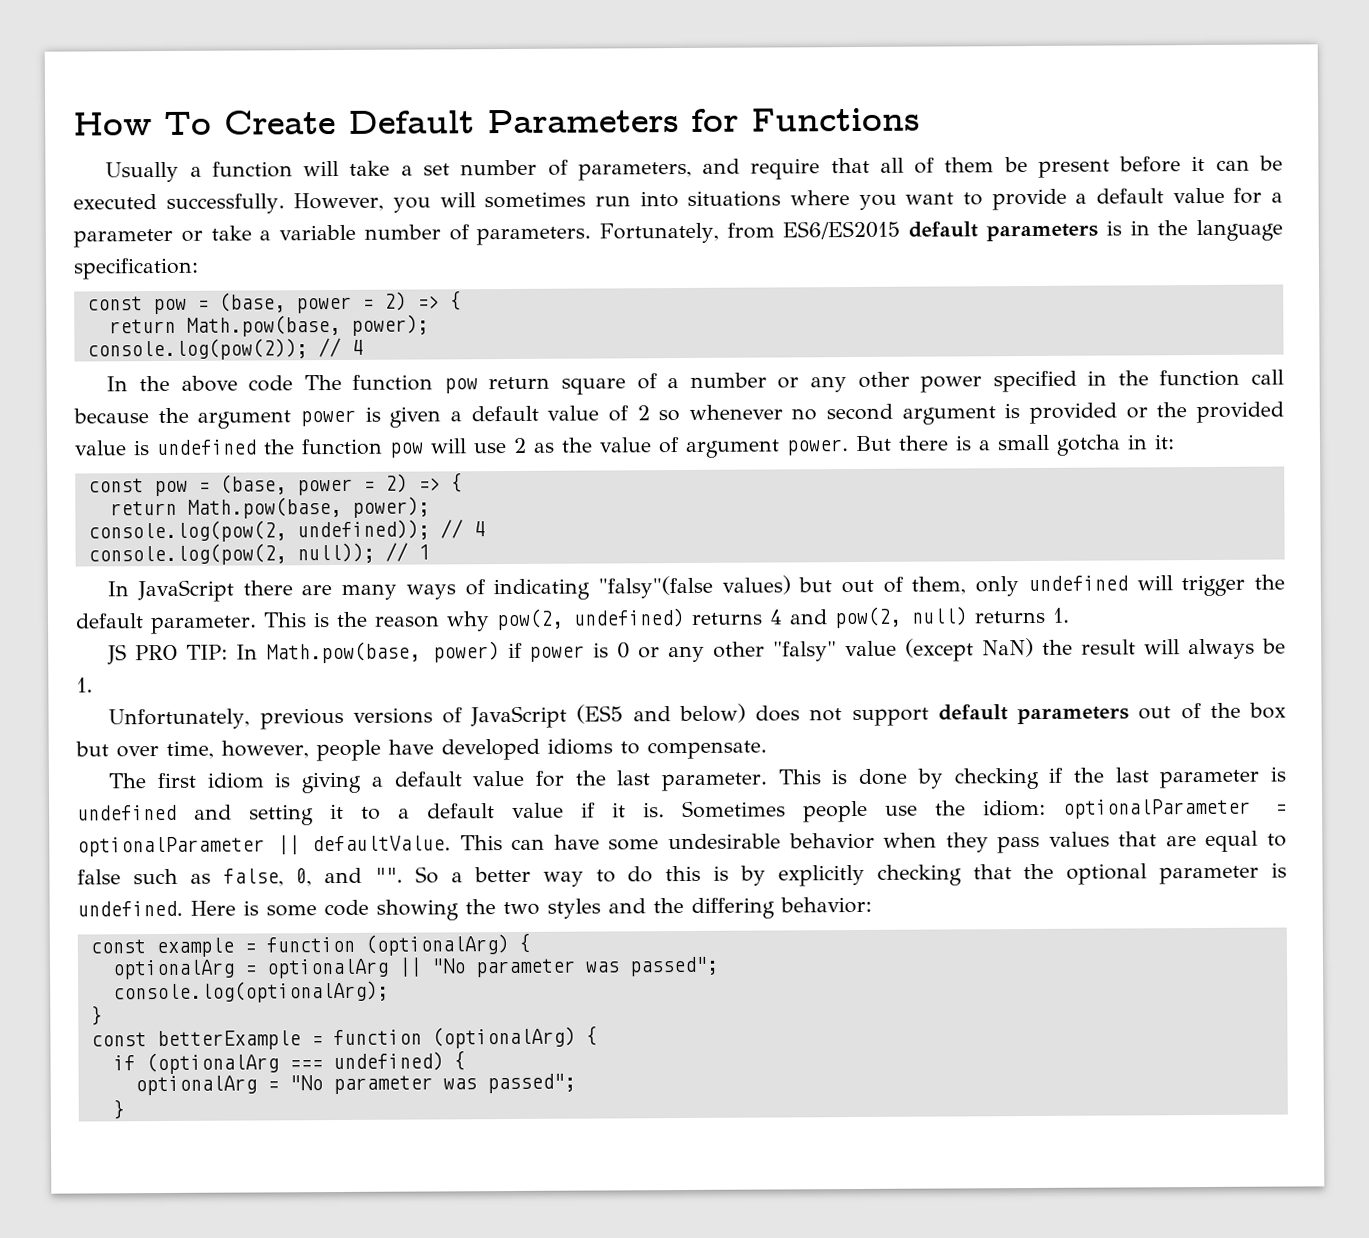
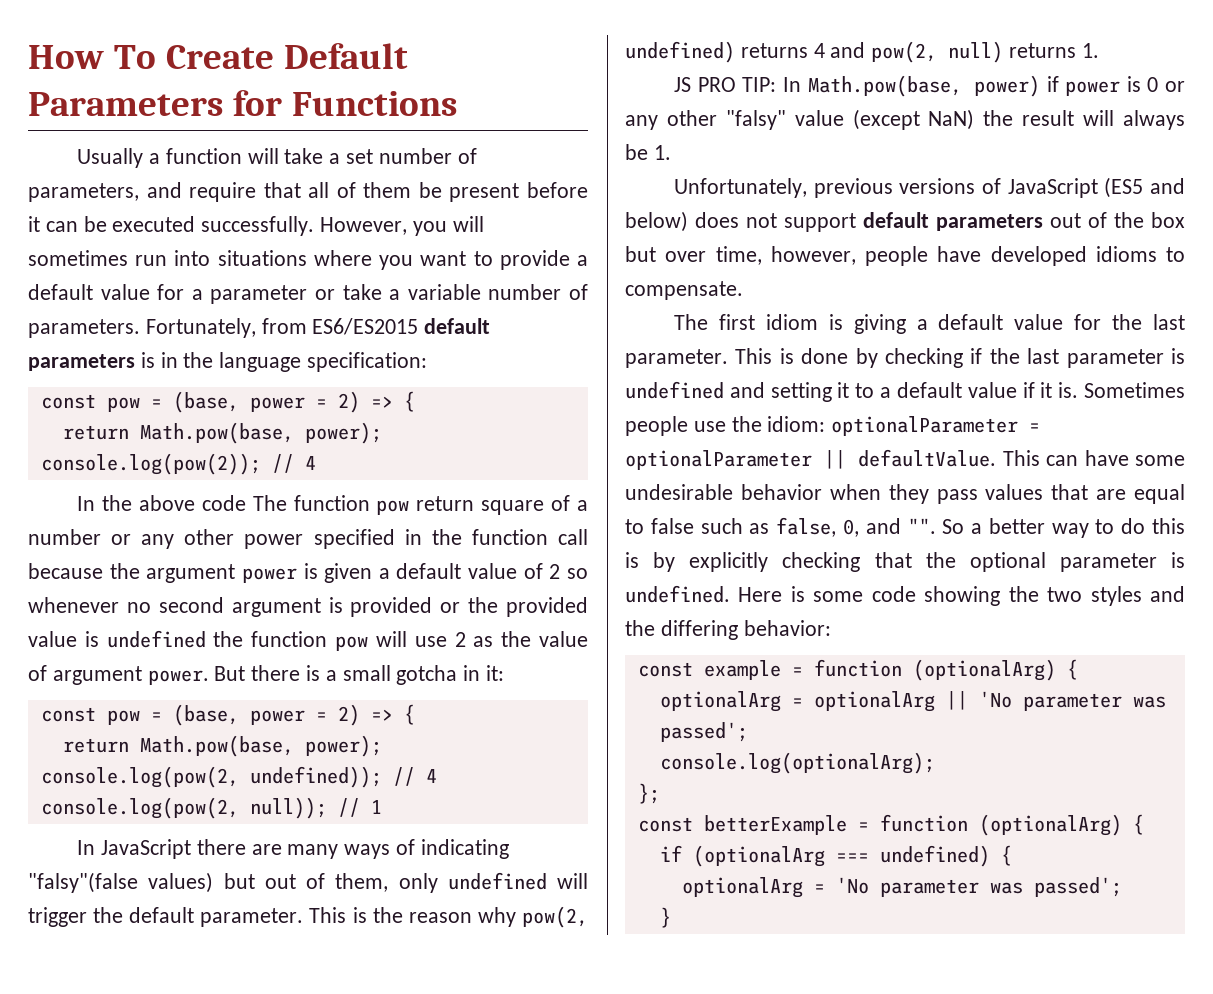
- optionalArg = optionalArg || "No parameter was passed";
+ optionalArg = optionalArg || 'No parameter was passed';
  console.log(optionalArg);
- }
+ };
- optionalArg = "No parameter was passed";
+ optionalArg = 'No parameter was passed';

